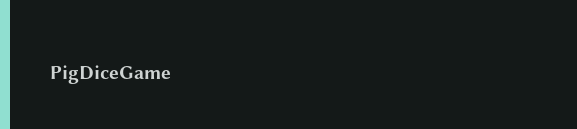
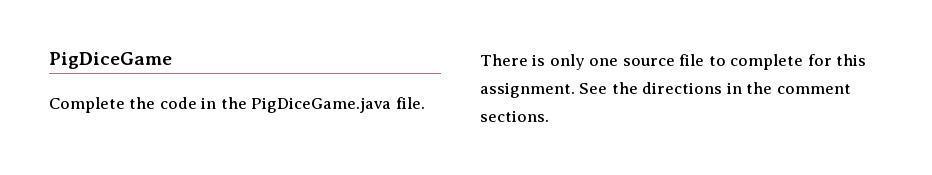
+ Complete the code in the PigDiceGame.java file. There is only one source file to complete for this assignment. See the directions in the comment sections.

